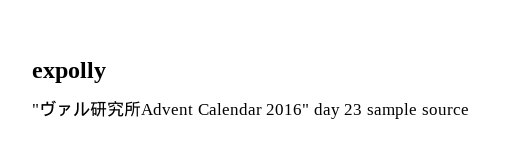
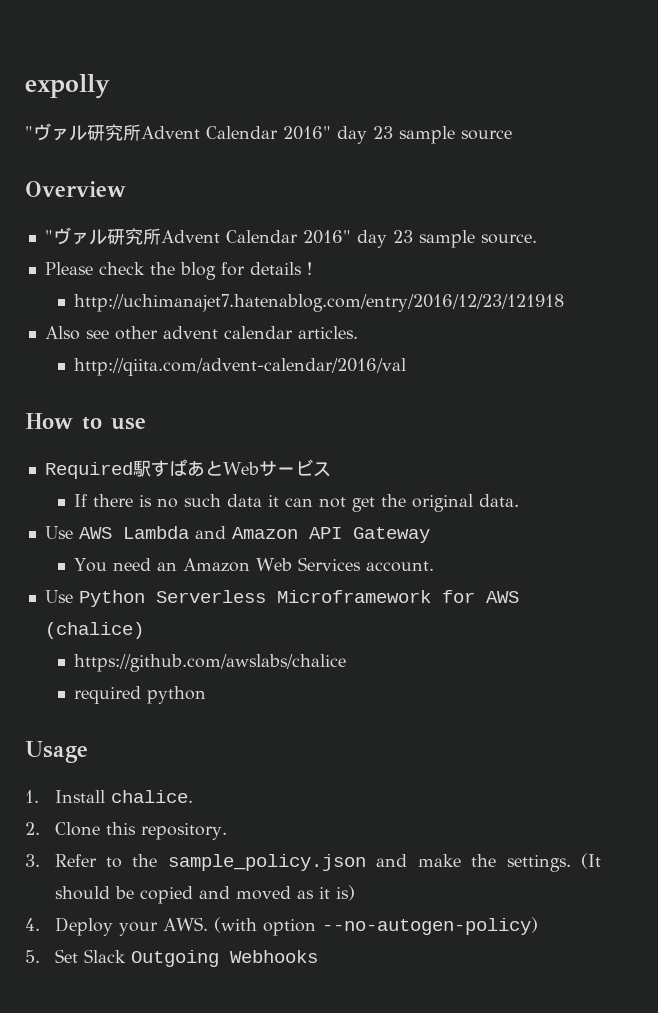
+ Overview
+ "ヴァル研究所Advent Calendar 2016" day 23 sample source.
+ Please check the blog for details !
+ http://uchimanajet7.hatenablog.com/entry/2016/12/23/121918
+ Also see other advent calendar articles.
+ http://qiita.com/advent-calendar/2016/val
+ How to use
+ Required駅すぱあとWebサービス
+ If there is no such data it can not get the original data.
+ Use AWS Lambda and Amazon API Gateway
+ You need an Amazon Web Services account.
+ Use Python Serverless Microframework for AWS (chalice)
+ https://github.com/awslabs/chalice
+ required python
+ Usage
+ 1. Install chalice.
+ 2. Clone this repository.
+ 3. Refer to the sample_policy.json and make the settings. (It should be copied and moved as it is)
+ 4. Deploy your AWS. (with option --no-autogen-policy)
+ 5. Set Slack Outgoing Webhooks

